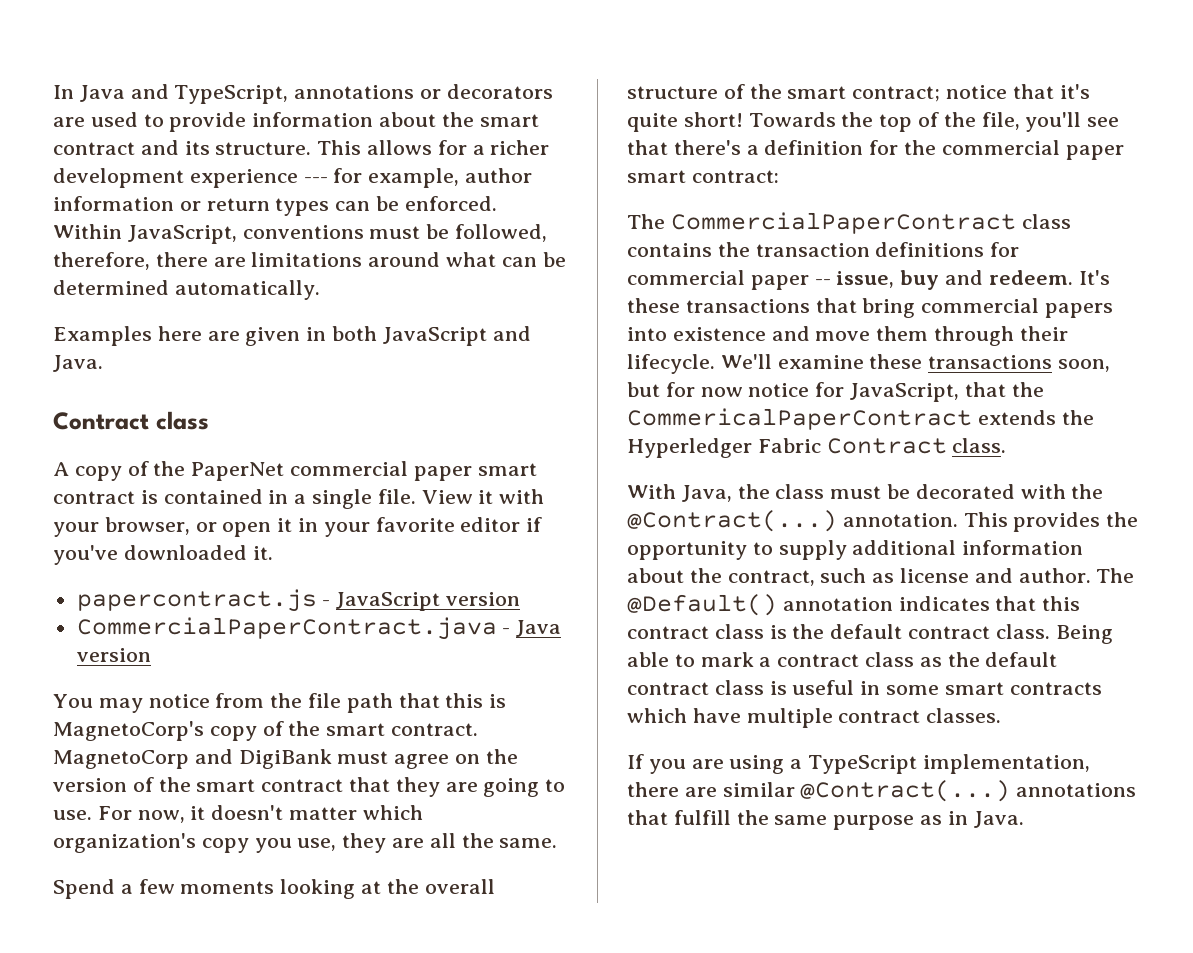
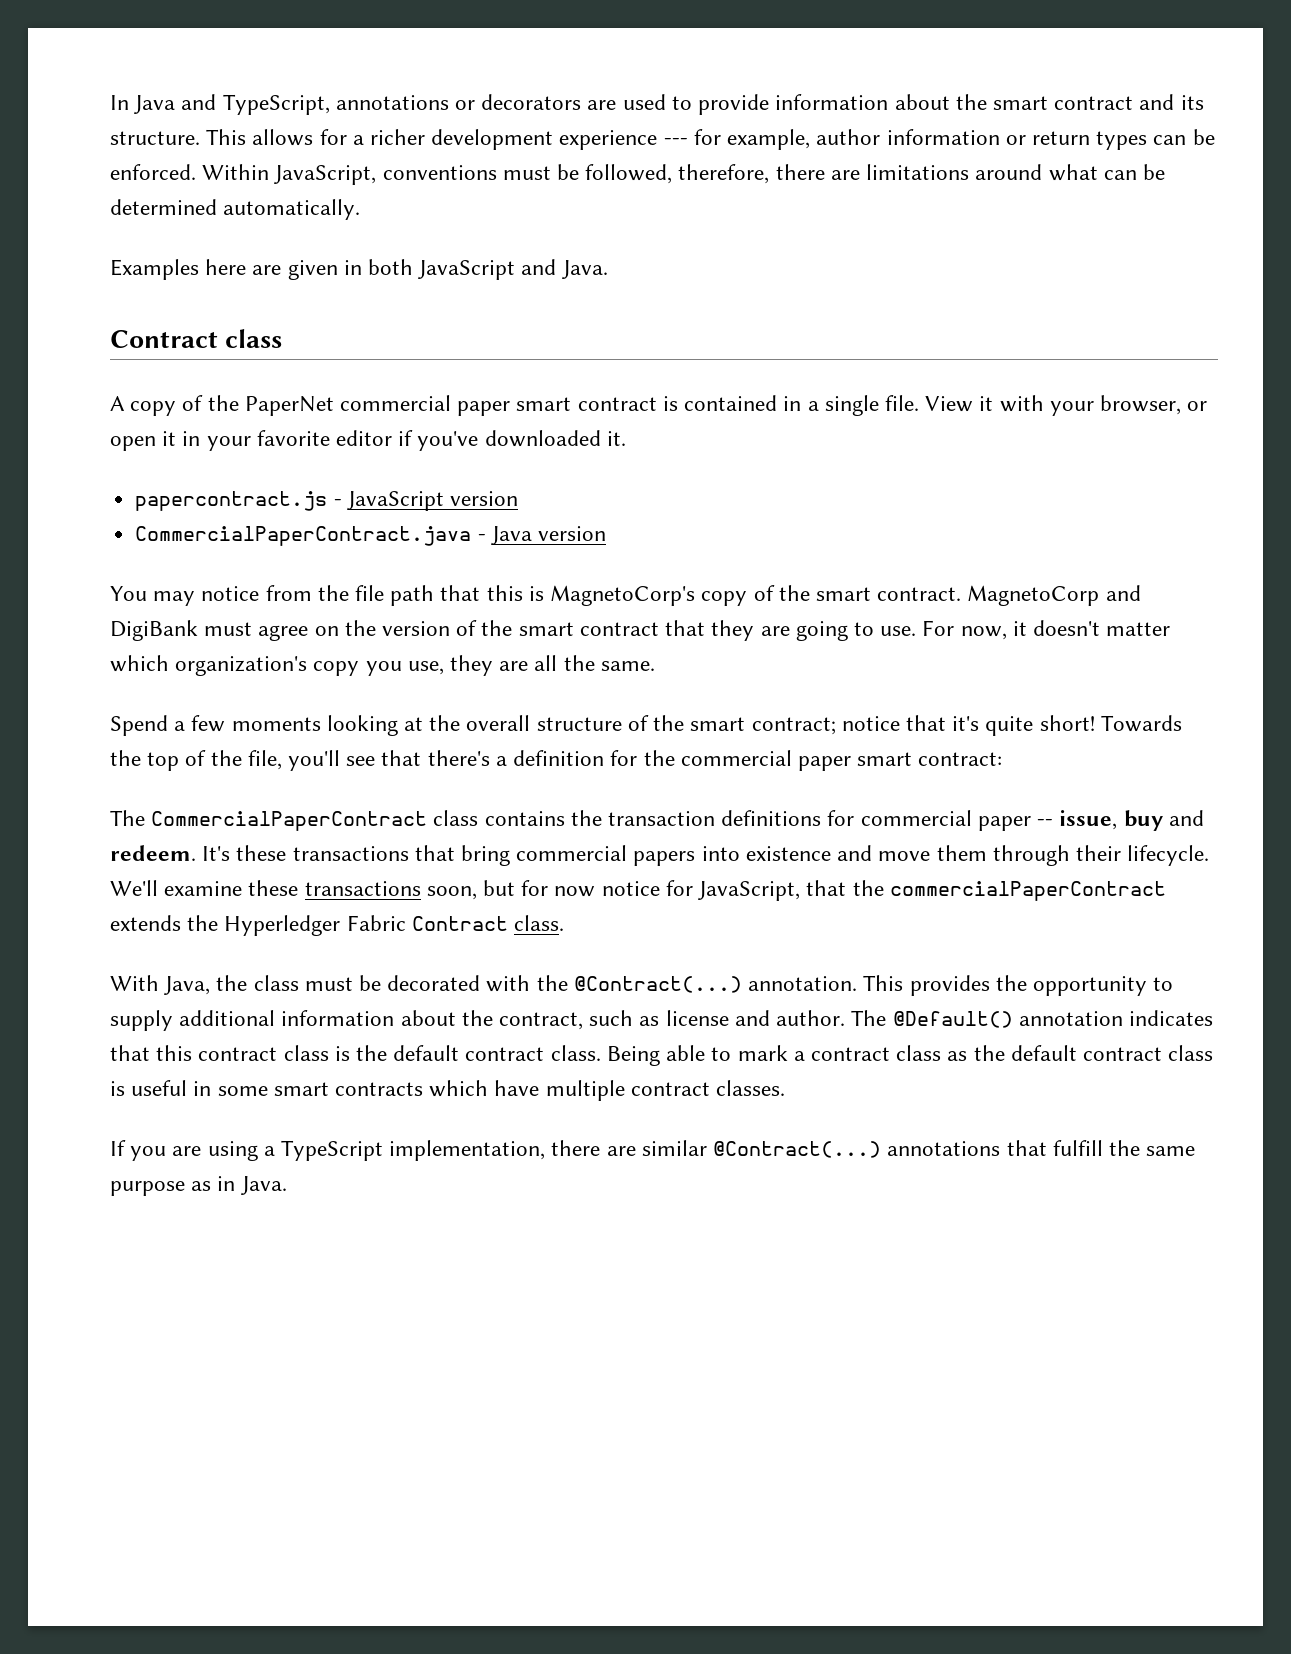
- We'll examine these transactions soon, but for now notice for JavaScript, that the CommericalPaperContract extends the Hyperledger Fabric Contract class.
+ We'll examine these transactions soon, but for now notice for JavaScript, that the commercialPaperContract extends the Hyperledger Fabric Contract class.

